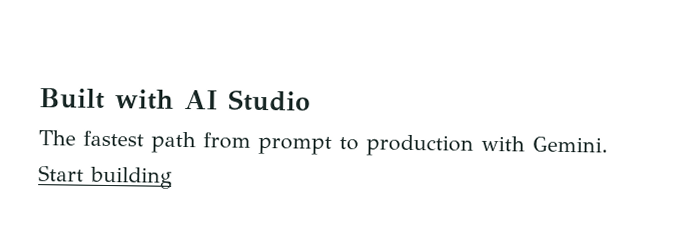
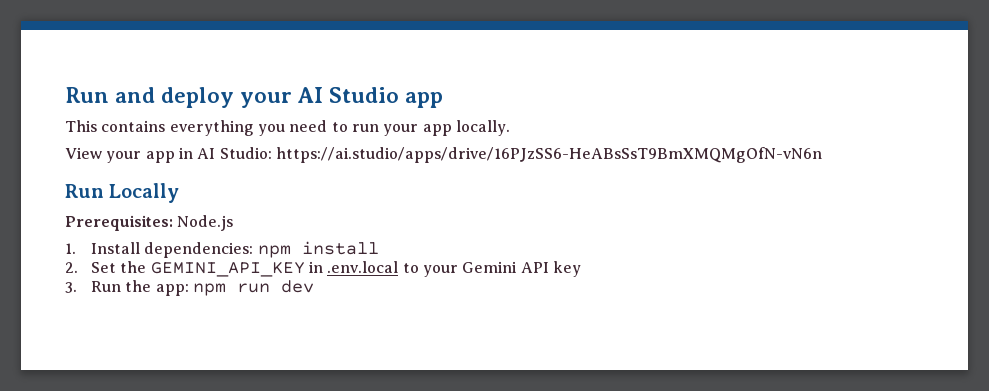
- Built with AI Studio
- The fastest path from prompt to production with Gemini.
- Start building
+ Run and deploy your AI Studio app
+ This contains everything you need to run your app locally.
+ View your app in AI Studio: https://ai.studio/apps/drive/16PJzSS6-HeABsSsT9BmXMQMgOfN-vN6n
+ Run Locally
+ Prerequisites: Node.js
+ 1. Install dependencies: npm install
+ 2. Set the GEMINI_API_KEY in .env.local to your Gemini API key
+ 3. Run the app: npm run dev

